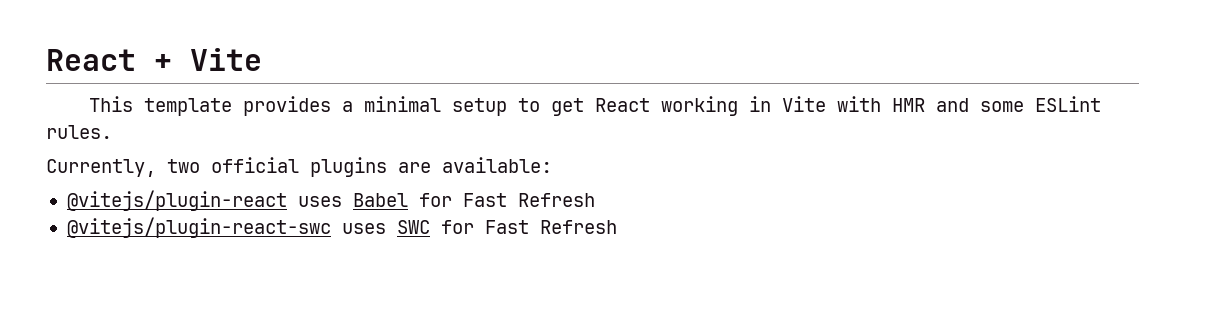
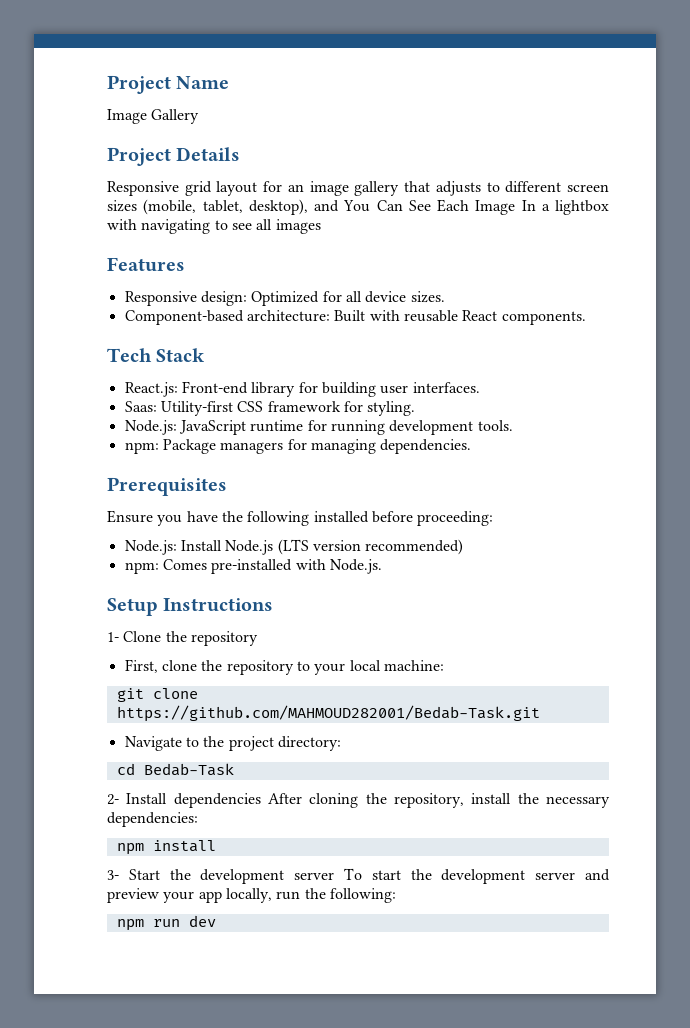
- React + Vite
- This template provides a minimal setup to get React working in Vite with HMR and some ESLint rules.
- Currently, two official plugins are available:
- @vitejs/plugin-react uses Babel for Fast Refresh
- @vitejs/plugin-react-swc uses SWC for Fast Refresh
+ Project Name
+ Image Gallery
+ Project Details
+ Responsive grid layout for an image gallery that adjusts to different screen sizes (mobile, tablet, desktop), and You Can See Each Image In a lightbox with navigating to see all images
+ Features
+ Responsive design: Optimized for all device sizes.
+ Component-based architecture: Built with reusable React components.
+ Tech Stack
+ React.js: Front-end library for building user interfaces.
+ Saas: Utility-first CSS framework for styling.
+ Node.js: JavaScript runtime for running development tools.
+ npm: Package managers for managing dependencies.
+ Prerequisites
+ Ensure you have the following installed before proceeding:
+ Node.js: Install Node.js (LTS version recommended)
+ npm: Comes pre-installed with Node.js.
+ Setup Instructions
+ 1- Clone the repository
+ First, clone the repository to your local machine:
+ git clone https://github.com/MAHMOUD282001/Bedab-Task.git
+ Navigate to the project directory:
+ cd Bedab-Task
+ 2- Install dependencies After cloning the repository, install the necessary dependencies:
+ npm install
+ 3- Start the development server To start the development server and preview your app locally, run the following:
+ npm run dev

